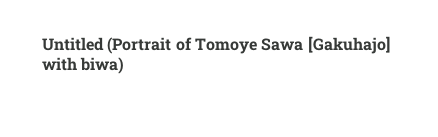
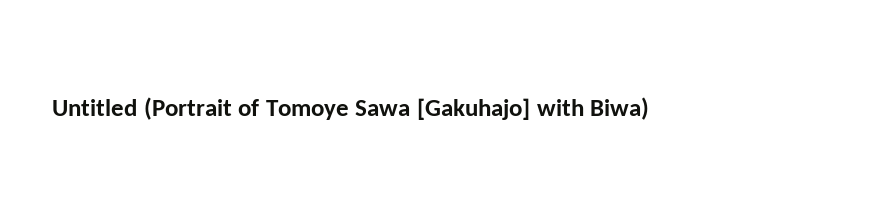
- Untitled (Portrait of Tomoye Sawa [Gakuhajo] with biwa)
+ Untitled (Portrait of Tomoye Sawa [Gakuhajo] with Biwa)

